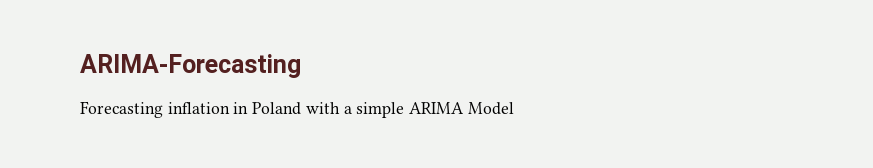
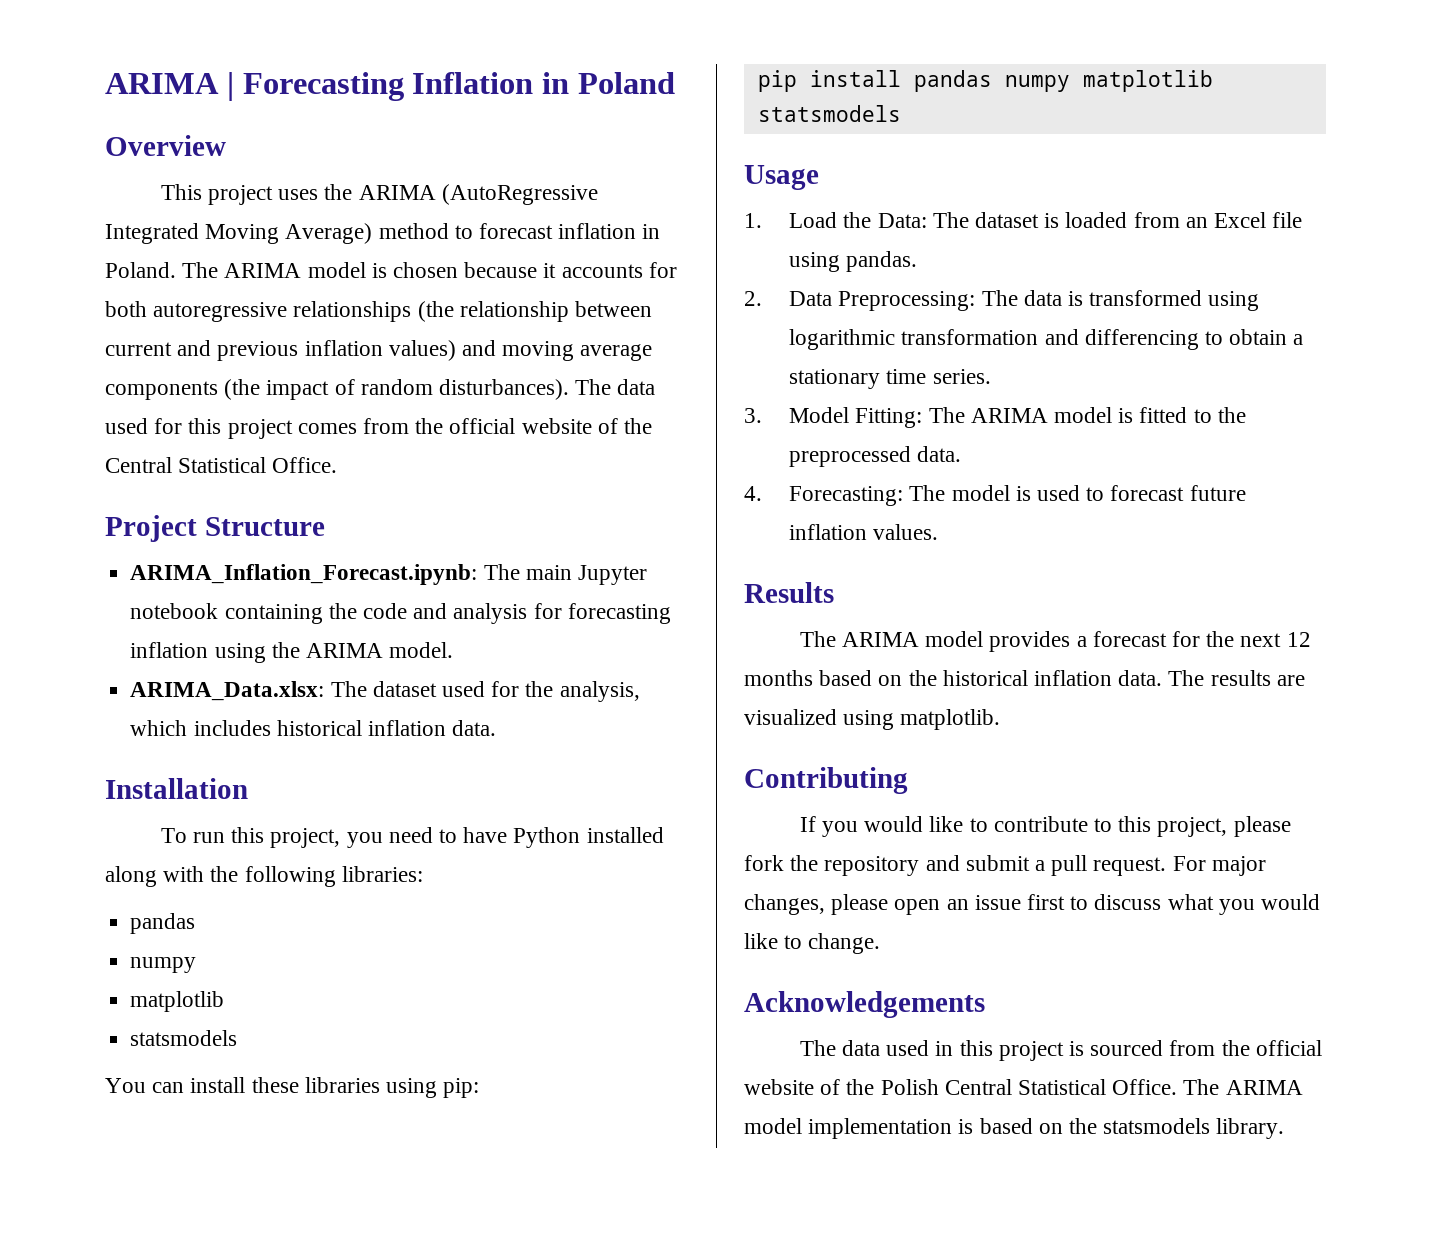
- ARIMA-Forecasting
- Forecasting inflation in Poland with a simple ARIMA Model
+ ARIMA | Forecasting Inflation in Poland
+ Overview
+ This project uses the ARIMA (AutoRegressive Integrated Moving Average) method to forecast inflation in Poland. The ARIMA model is chosen because it accounts for both autoregressive relationships (the relationship between current and previous inflation values) and moving average components (the impact of random disturbances). The data used for this project comes from the official website of the Central Statistical Office.
+ Project Structure
+ ARIMA_Inflation_Forecast.ipynb: The main Jupyter notebook containing the code and analysis for forecasting inflation using the ARIMA model.
+ ARIMA_Data.xlsx: The dataset used for the analysis, which includes historical inflation data.
+ Installation
+ To run this project, you need to have Python installed along with the following libraries:
+ pandas
+ numpy
+ matplotlib
+ statsmodels
+ You can install these libraries using pip:
+ pip install pandas numpy matplotlib statsmodels
+ Usage
+ 1. Load the Data: The dataset is loaded from an Excel file using pandas.
+ 2. Data Preprocessing: The data is transformed using logarithmic transformation and differencing to obtain a stationary time series.
+ 3. Model Fitting: The ARIMA model is fitted to the preprocessed data.
+ 4. Forecasting: The model is used to forecast future inflation values.
+ Results
+ The ARIMA model provides a forecast for the next 12 months based on the historical inflation data. The results are visualized using matplotlib.
+ Contributing
+ If you would like to contribute to this project, please fork the repository and submit a pull request. For major changes, please open an issue first to discuss what you would like to change.
+ Acknowledgements
+ The data used in this project is sourced from the official website of the Polish Central Statistical Office. The ARIMA model implementation is based on the statsmodels library.

